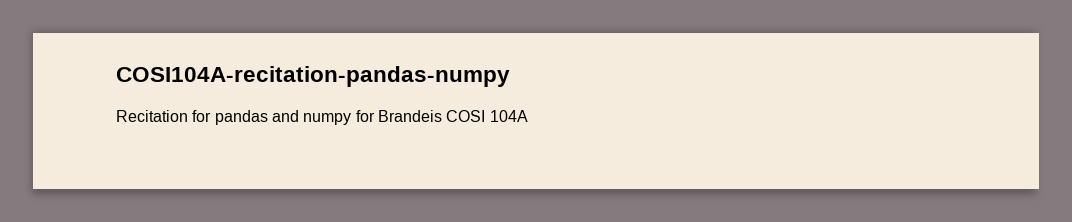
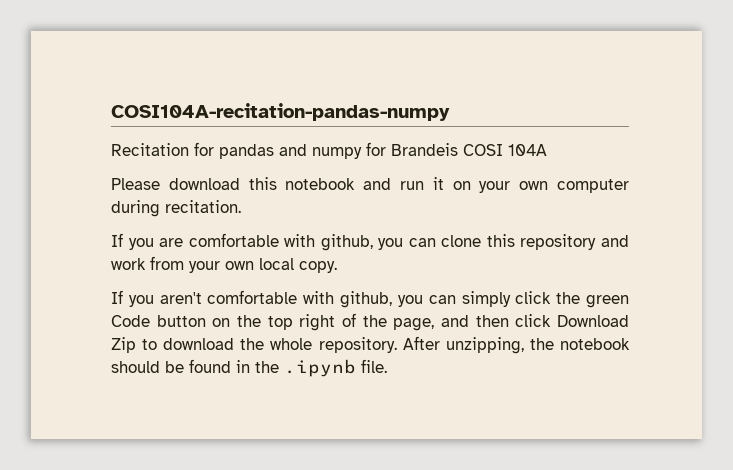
+ Please download this notebook and run it on your own computer during recitation.
+ If you are comfortable with github, you can clone this repository and work from your own local copy.
+ If you aren't comfortable with github, you can simply click the green Code button on the top right of the page, and then click Download Zip to download the whole repository. After unzipping, the notebook should be found in the .ipynb file.

